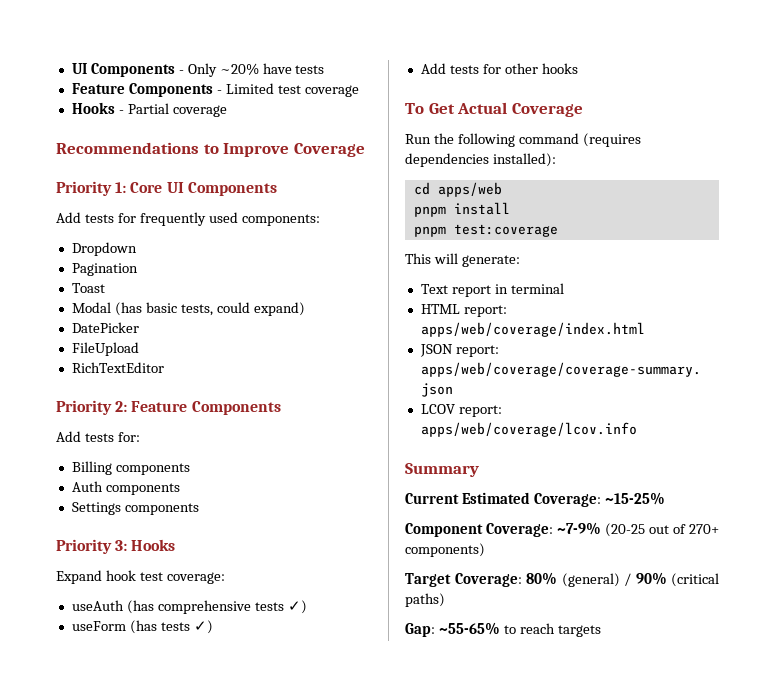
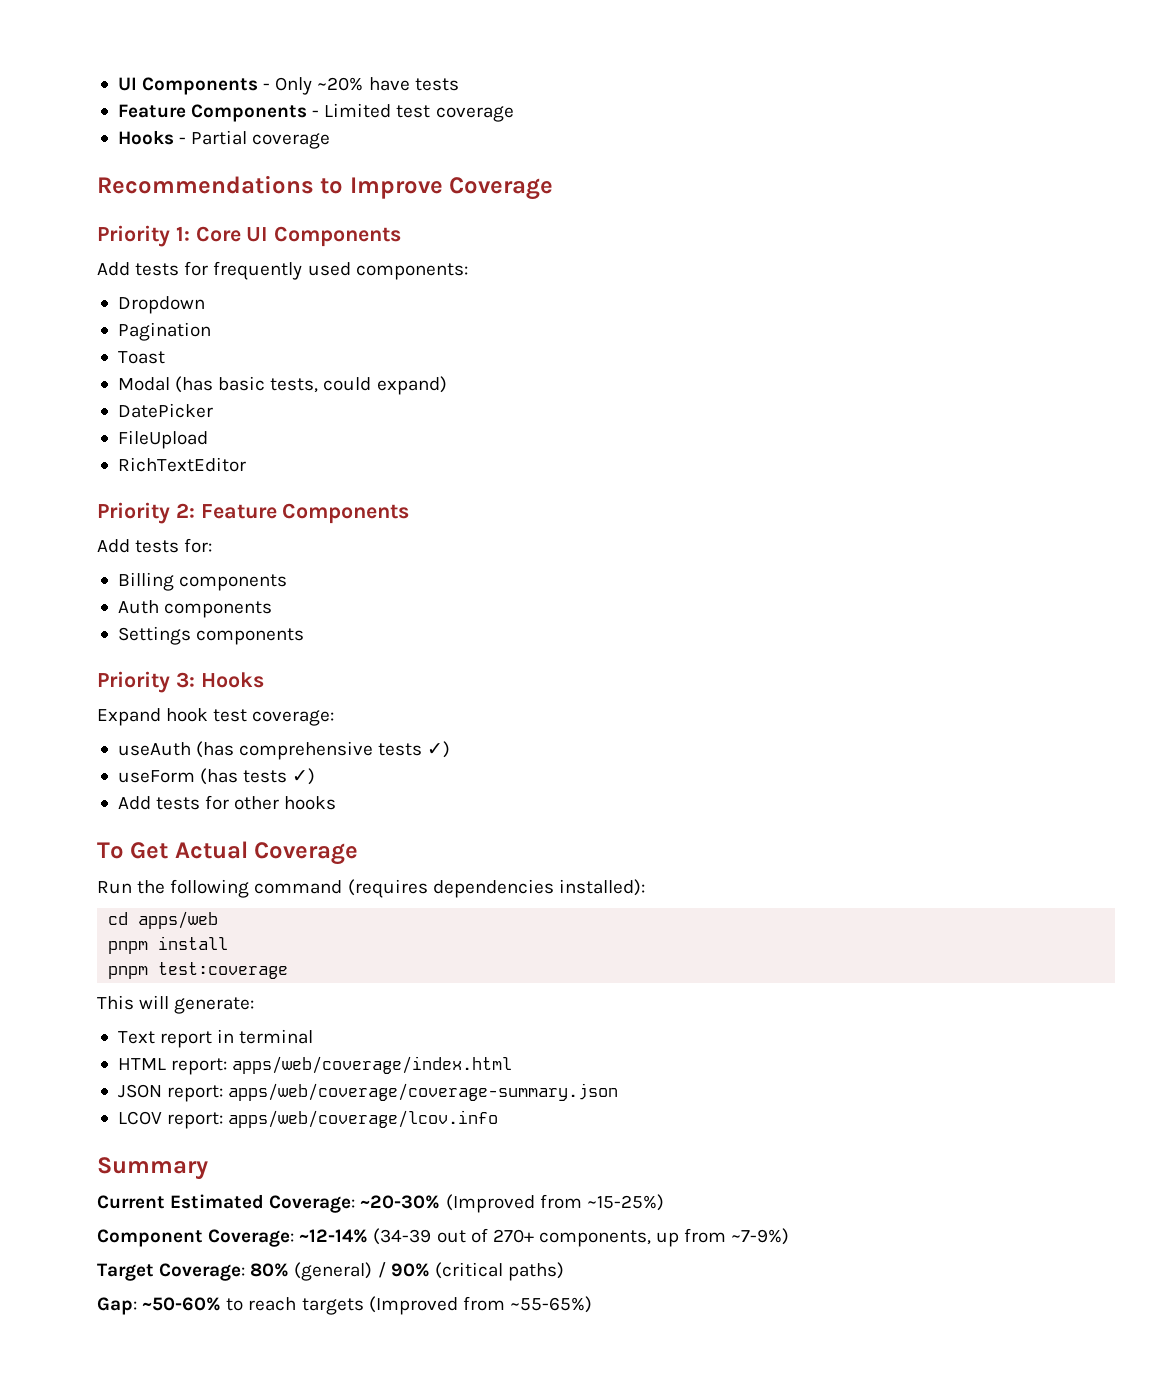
- Current Estimated Coverage: ~15-25%
+ Current Estimated Coverage: ~20-30% (Improved from ~15-25%)
- Component Coverage: ~7-9% (20-25 out of 270+ components)
+ Component Coverage: ~12-14% (34-39 out of 270+ components, up from ~7-9%)
- Gap: ~55-65% to reach targets
+ Gap: ~50-60% to reach targets (Improved from ~55-65%)

